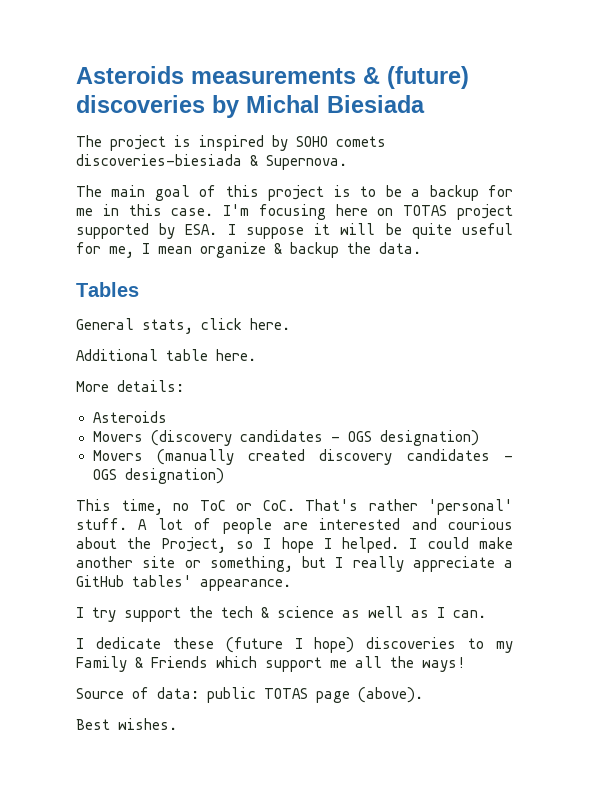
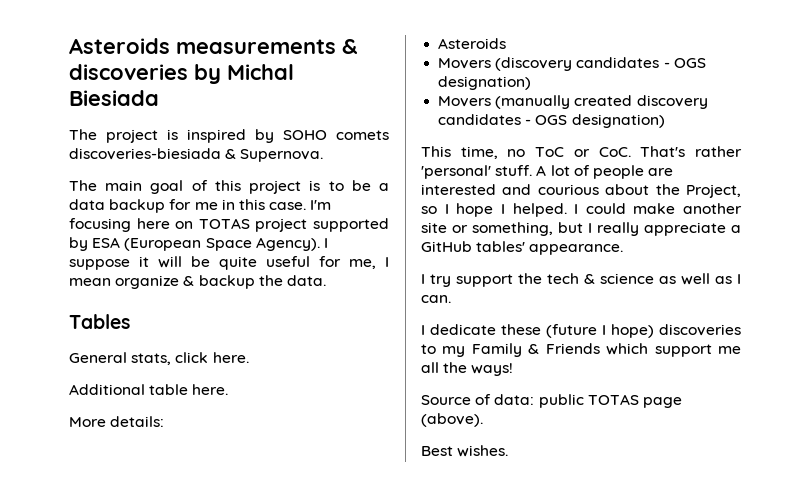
- Asteroids measurements & (future) discoveries by Michal Biesiada
+ Asteroids measurements & discoveries by Michal Biesiada
- The main goal of this project is to be a backup for me in this case.
+ The main goal of this project is to be a data backup for me in this case.
- I'm focusing here on TOTAS project supported by ESA. I suppose it will be quite useful for me, I mean organize & backup the data.
+ I'm focusing here on TOTAS project supported by ESA (European Space Agency). I suppose it will be quite useful for me, I mean organize & backup the data.

